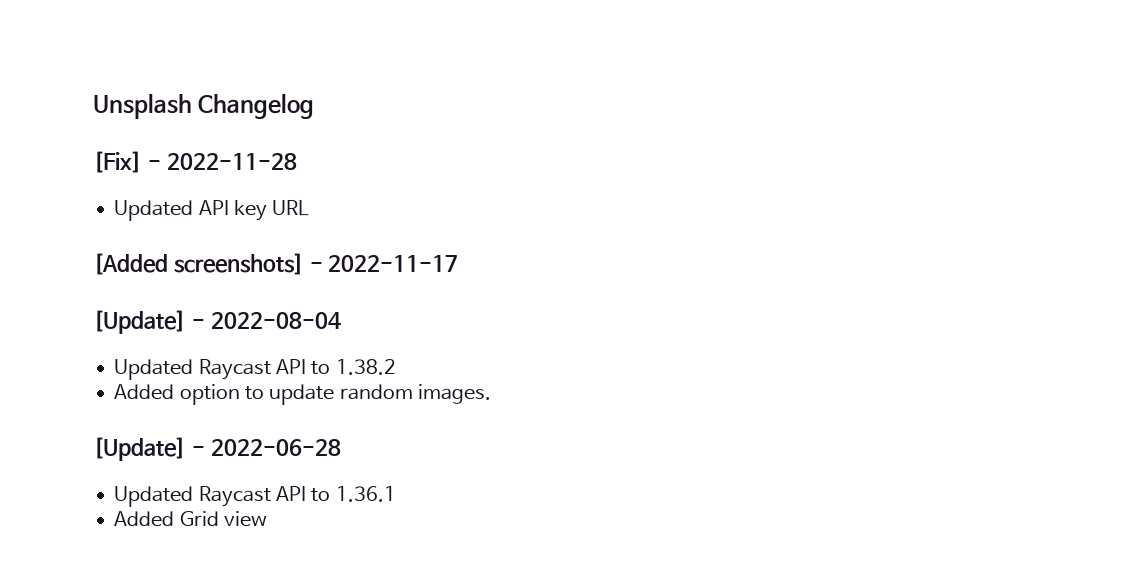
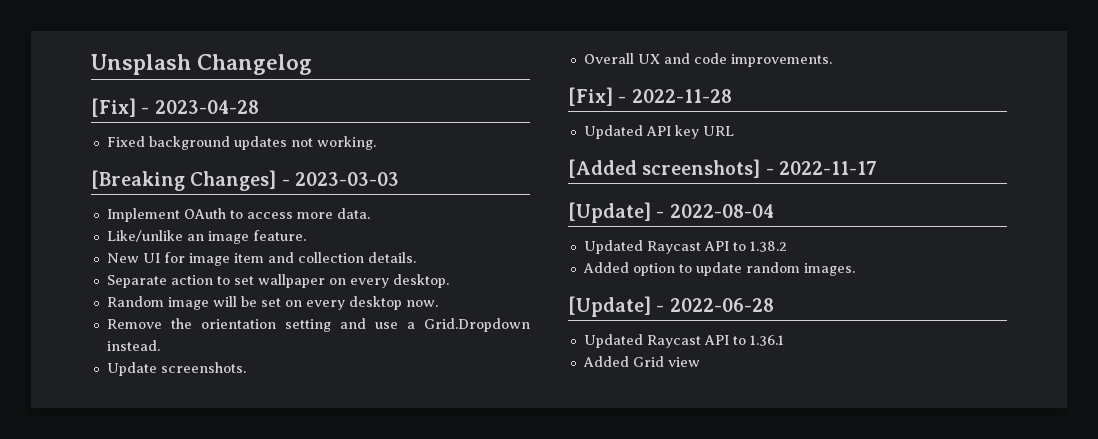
+ [Fix] - 2023-04-28
+ Fixed background updates not working.
+ [Breaking Changes] - 2023-03-03
+ Implement OAuth to access more data.
+ Like/unlike an image feature.
+ New UI for image item and collection details.
+ Separate action to set wallpaper on every desktop.
+ Random image will be set on every desktop now.
+ Remove the orientation setting and use a Grid.Dropdown instead.
+ Update screenshots.
+ Overall UX and code improvements.

